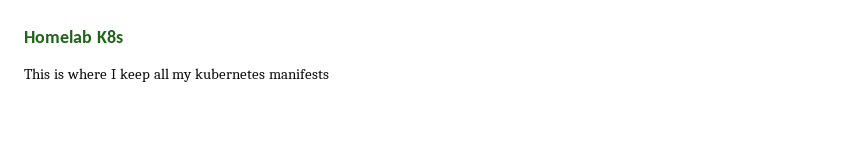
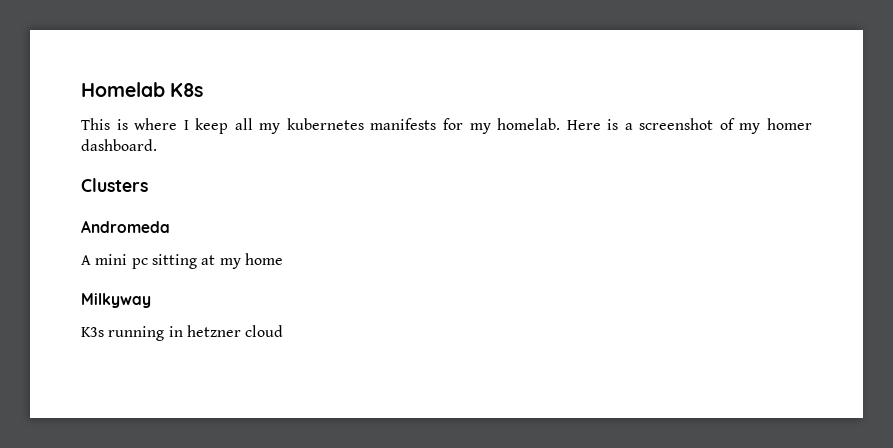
- This is where I keep all my kubernetes manifests
+ This is where I keep all my kubernetes manifests for my homelab. Here is a screenshot of my homer dashboard.
+ Clusters
+ Andromeda
+ A mini pc sitting at my home
+ Milkyway
+ K3s running in hetzner cloud

